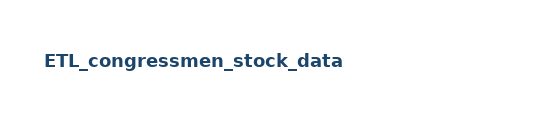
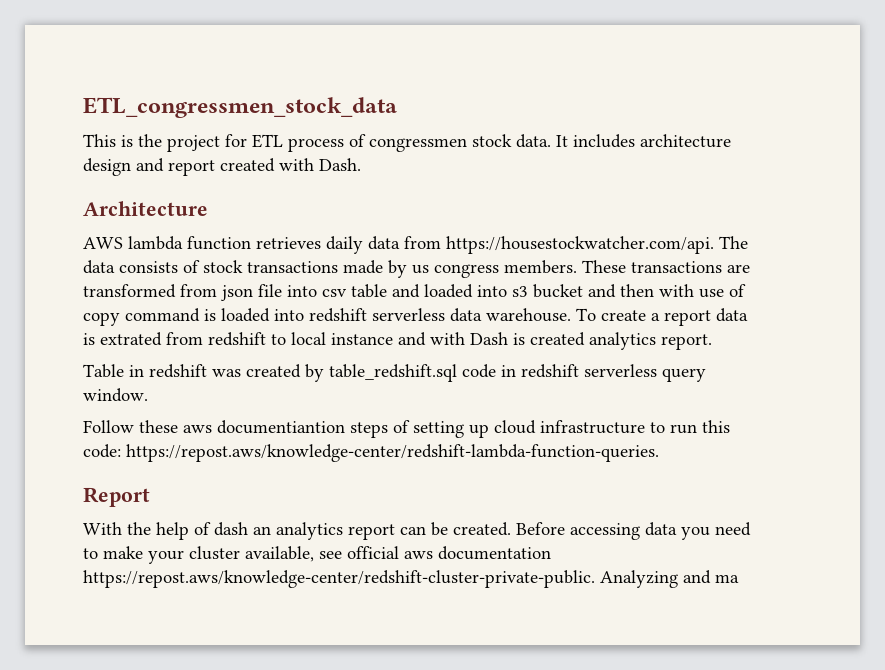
+ This is the project for ETL process of congressmen stock data. It includes architecture design and report created with Dash.
+ Architecture
+ AWS lambda function retrieves daily data from https://housestockwatcher.com/api. The data consists of stock transactions made by us congress members. These transactions are transformed from json file into csv table and loaded into s3 bucket and then with use of copy command is loaded into redshift serverless data warehouse. To create a report data is extrated from redshift to local instance and with Dash is created analytics report.
+ Table in redshift was created by table_redshift.sql code in redshift serverless query window.
+ Follow these aws documentiantion steps of setting up cloud infrastructure to run this code: https://repost.aws/knowledge-center/redshift-lambda-function-queries.
+ Report
+ With the help of dash an analytics report can be created. Before accessing data you need to make your cluster available, see official aws documentation https://repost.aws/knowledge-center/redshift-cluster-private-public. Analyzing and ma

